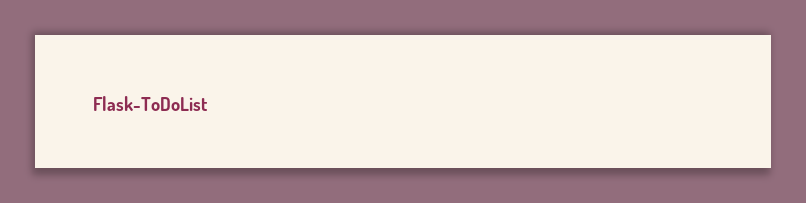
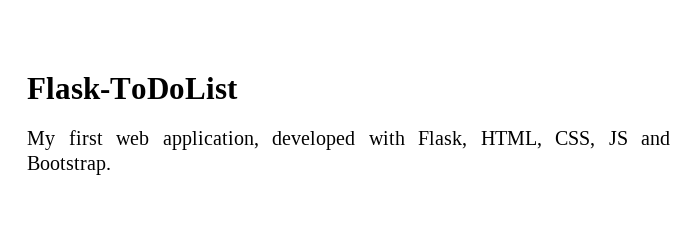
+ My first web application, developed with Flask, HTML, CSS, JS and Bootstrap.

